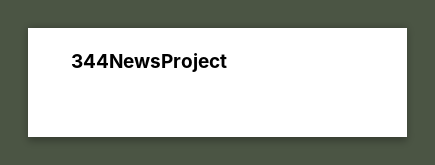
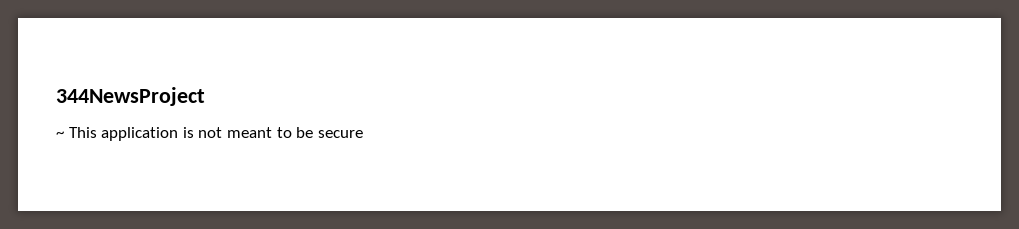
+ ~ This application is not meant to be secure

